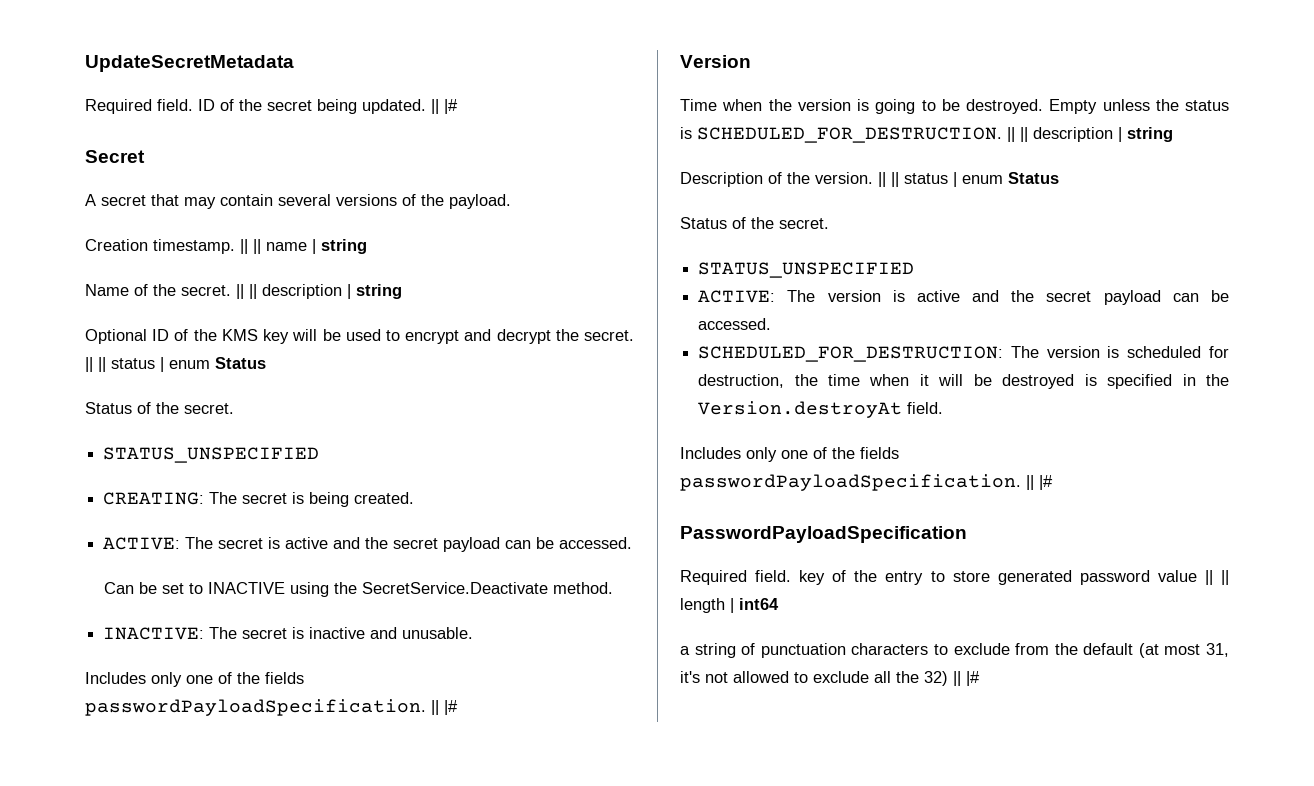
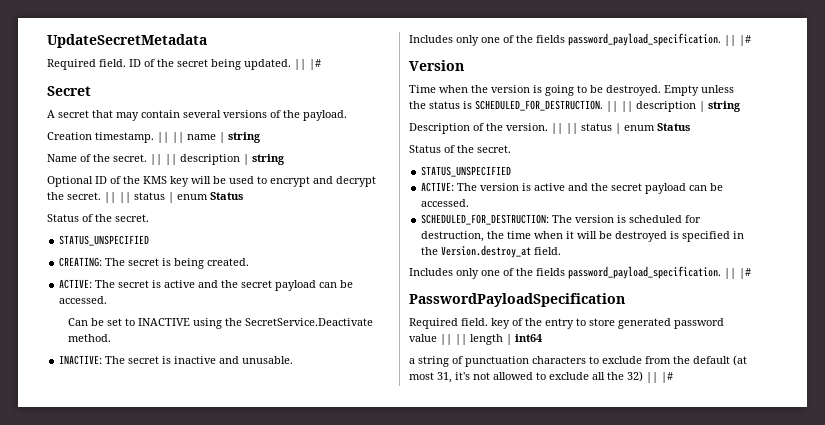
  INACTIVE: The secret is inactive and unusable.
- Includes only one of the fields passwordPayloadSpecification.
+ Includes only one of the fields password_payload_specification.
- SCHEDULED_FOR_DESTRUCTION: The version is scheduled for destruction, the time when it will be destroyed is specified in the Version.destroyAt field.
- Includes only one of the fields passwordPayloadSpecification.
+ SCHEDULED_FOR_DESTRUCTION: The version is scheduled for destruction, the time when it will be destroyed is specified in the Version.destroy_at field.
+ Includes only one of the fields password_payload_specification.

